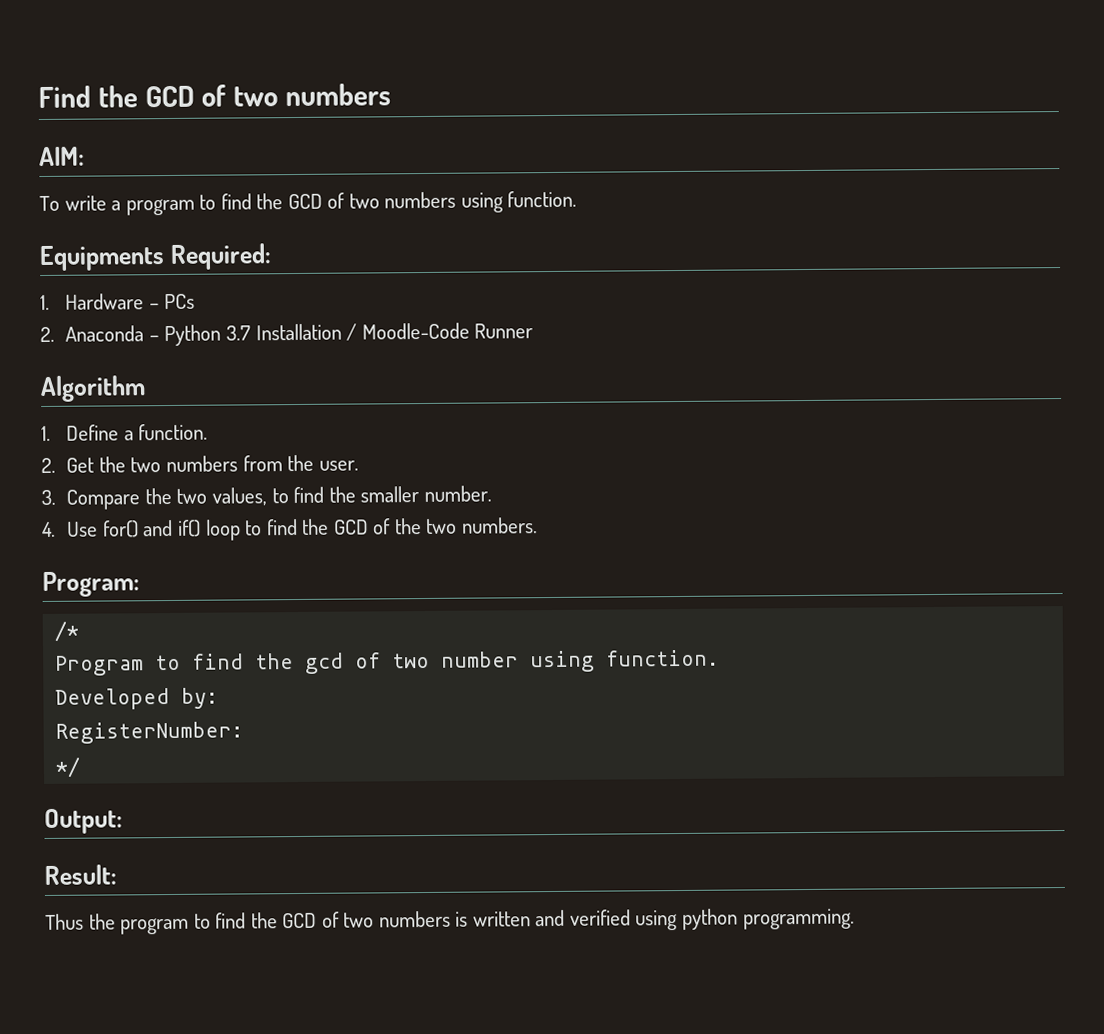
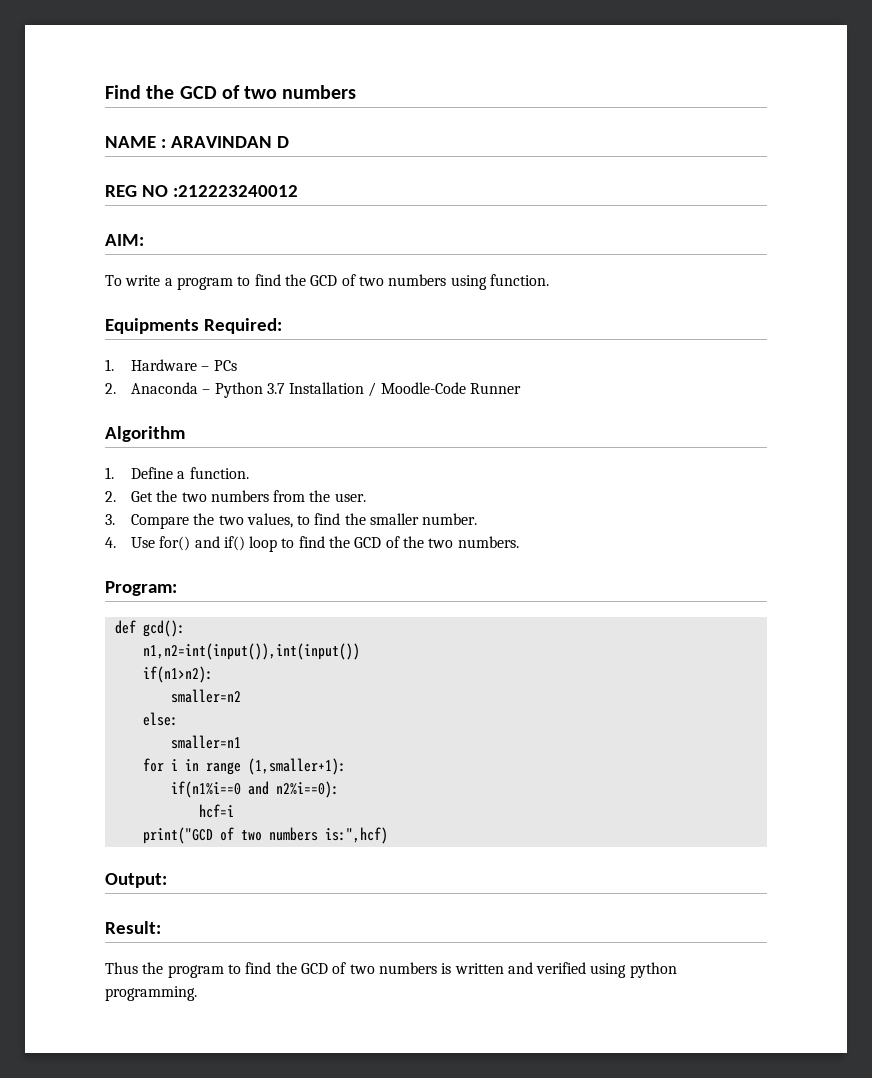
+ NAME : ARAVINDAN D
+ REG NO :212223240012
- /*
- Program to find the gcd of two number using function.
- Developed by:
- RegisterNumber:
- */
+ def gcd():
+ n1,n2=int(input()),int(input())
+ if(n1>n2):
+ smaller=n2
+ else:
+ smaller=n1
+ for i in range (1,smaller+1):
+ if(n1%i==0 and n2%i==0):
+ hcf=i
+ print("GCD of two numbers is:",hcf)

